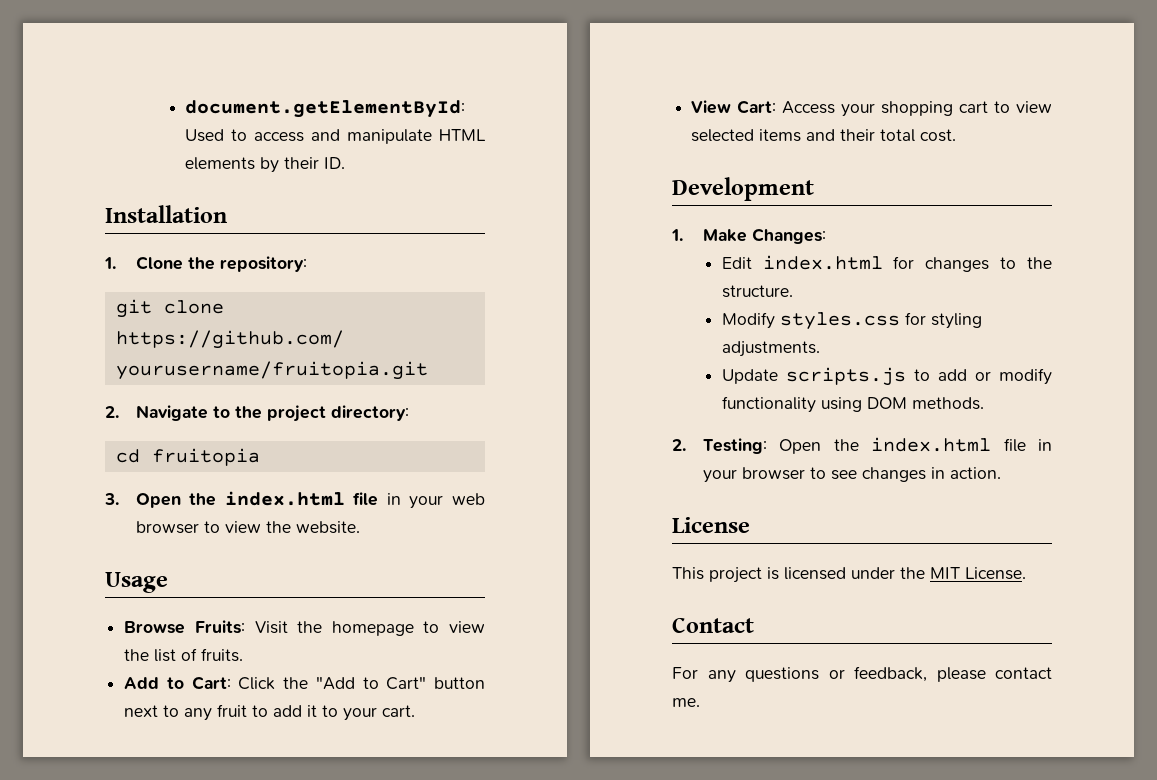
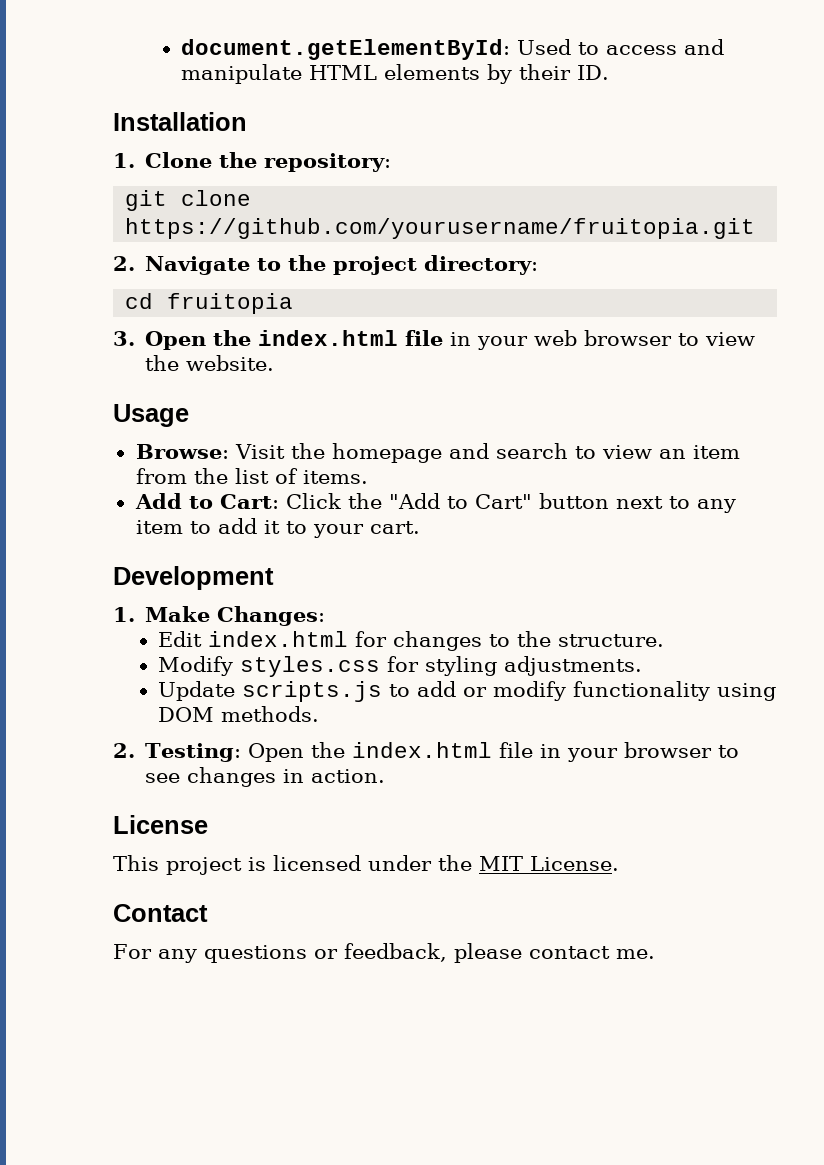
- Browse Fruits: Visit the homepage to view the list of fruits.
+ Browse: Visit the homepage and search to view an item from the list of items.
- Add to Cart: Click the "Add to Cart" button next to any fruit to add it to your cart.
+ Add to Cart: Click the "Add to Cart" button next to any item to add it to your cart.
- View Cart: Access your shopping cart to view selected items and their total cost.

